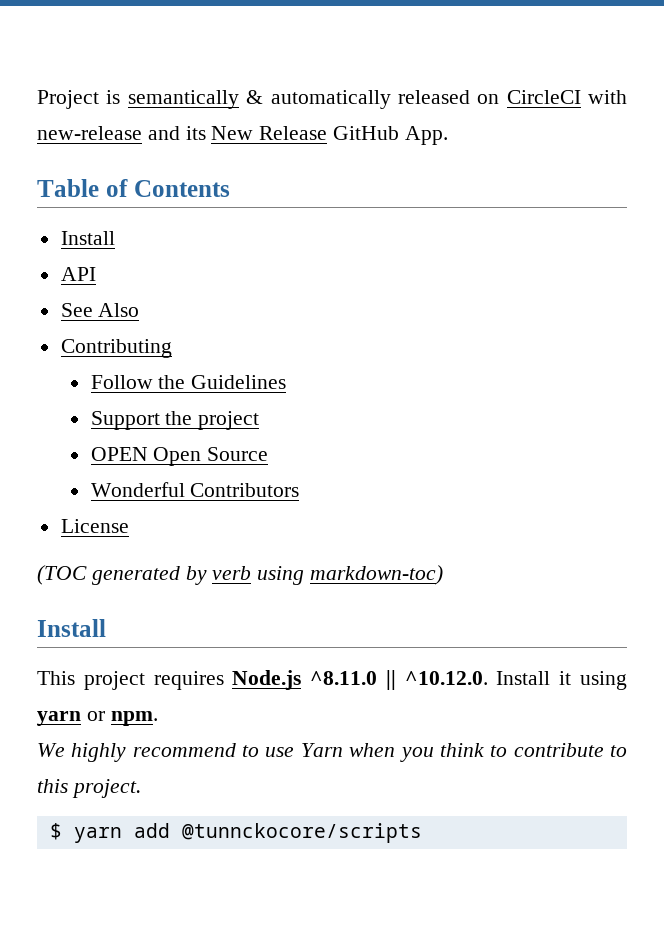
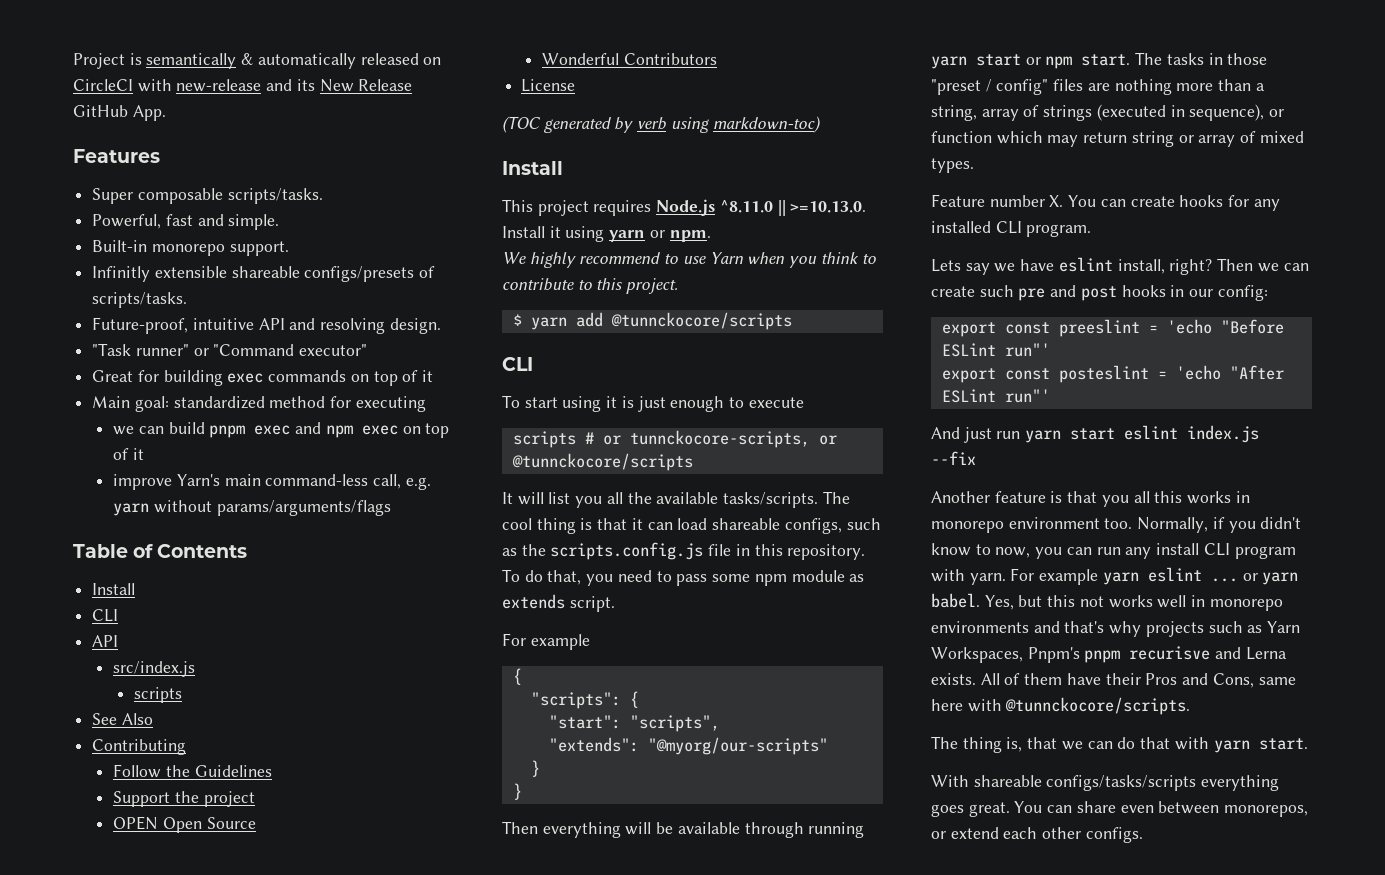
+ Features
+ Super composable scripts/tasks.
+ Powerful, fast and simple.
+ Built-in monorepo support.
+ Infinitly extensible shareable configs/presets of scripts/tasks.
+ Future-proof, intuitive API and resolving design.
+ "Task runner" or "Command executor"
+ Great for building exec commands on top of it
+ Main goal: standardized method for executing
+ we can build pnpm exec and npm exec on top of it
+ improve Yarn's main command-less call, e.g. yarn without params/arguments/flags
  Table of Contents
  Install
+ CLI
  API
+ src/index.js
+ scripts
- This project requires Node.js ^8.11.0 || ^10.12.0. Install it using yarn or npm.
+ This project requires Node.js ^8.11.0 || >=10.13.0. Install it using yarn or npm.
  $ yarn add @tunnckocore/scripts
+ CLI
+ To start using it is just enough to execute
+ scripts # or tunnckocore-scripts, or @tunnckocore/scripts
+ It will list you all the available tasks/scripts. The cool thing is that it can load shareable configs, such as the scripts.config.js file in this repository. To do that, you need to pass some npm module as extends script.
+ For example
+ {
+ "scripts": {
+ "start": "scripts",
+ "extends": "@myorg/our-scripts"
+ }
+ }
+ Then everything will be available through running yarn start or npm start. The tasks in those "preset / config" files are nothing more than a string, array of strings (executed in sequence), or function which may return string or array of mixed types.
+ Feature number X. You can create hooks for any installed CLI program.
+ Lets say we have eslint install, right? Then we can create such pre and post hooks in our config:
+ export const preeslint = 'echo "Before ESLint run"'
+ export const posteslint = 'echo "After ESLint run"'
+ And just run yarn start eslint index.js --fix
+ Another feature is that you all this works in monorepo environment too. Normally, if you didn't know to now, you can run any install CLI program with yarn. For example yarn eslint ... or yarn babel. Yes, but this not works well in monorepo environments and that's why projects such as Yarn Workspaces, Pnpm's pnpm recurisve and Lerna exists. All of them have their Pros and Cons, same here with @tunnckocore/scripts.
+ The thing is, that we can do that with yarn start.
+ With shareable configs/tasks/scripts everything goes great. You can share even between monorepos, or extend each other configs.

